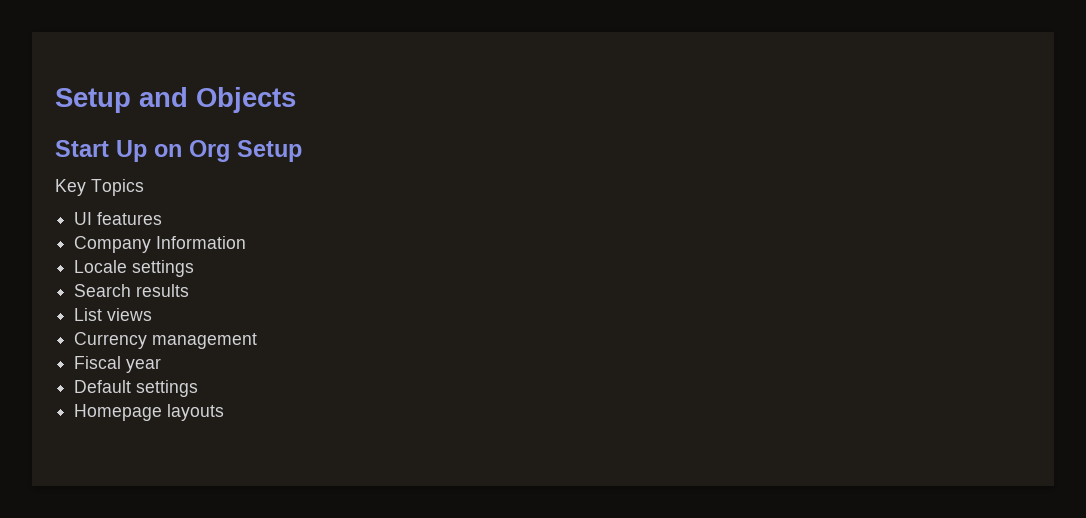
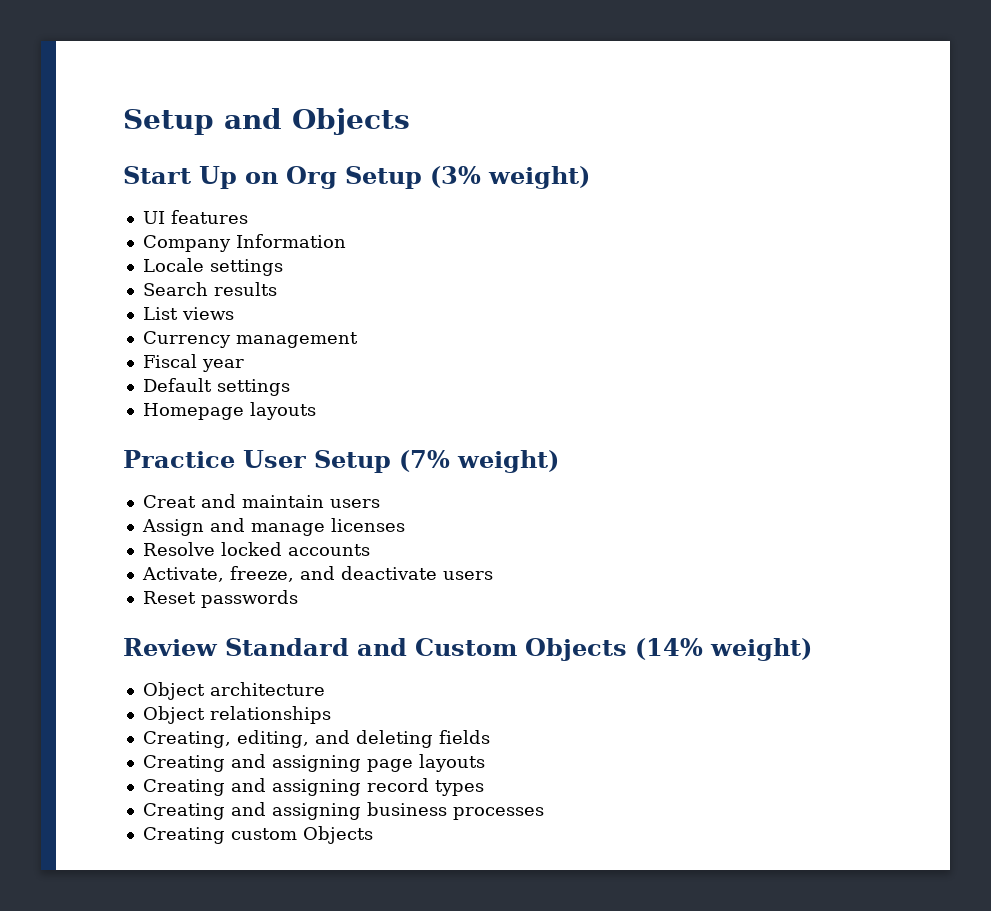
- Start Up on Org Setup
- Key Topics
+ Start Up on Org Setup (3% weight)
+ Practice User Setup (7% weight)
+ Creat and maintain users
+ Assign and manage licenses
+ Resolve locked accounts
+ Activate, freeze, and deactivate users
+ Reset passwords
+ Review Standard and Custom Objects (14% weight)
+ Object architecture
+ Object relationships
+ Creating, editing, and deleting fields
+ Creating and assigning page layouts
+ Creating and assigning record types
+ Creating and assigning business processes
+ Creating custom Objects

